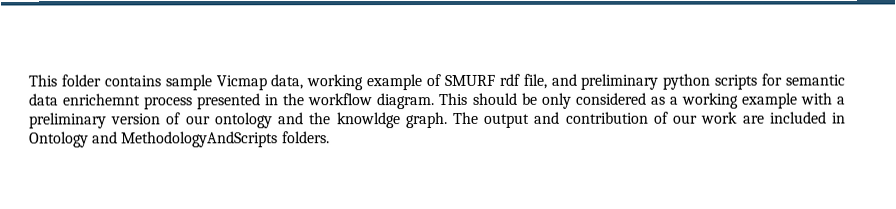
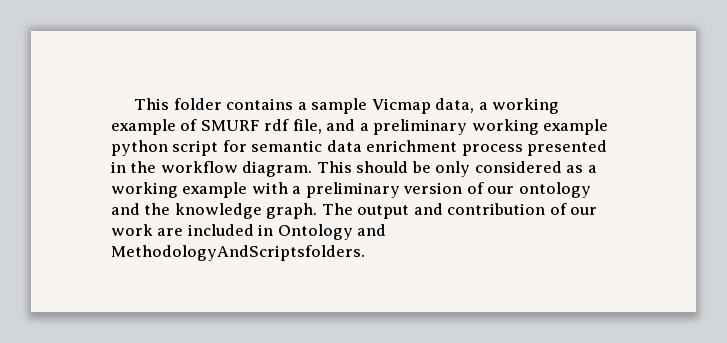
- This folder contains sample Vicmap data, working example of SMURF rdf file, and preliminary python scripts for semantic data enrichemnt process presented in the workflow diagram.
+ This folder contains a sample Vicmap data, a working example of SMURF rdf file, and a preliminary working example python script for semantic data enrichment process presented in the workflow diagram.
- This should be only considered as a working example with a preliminary version of our ontology and the knowldge graph.
+ This should be only considered as a working example with a preliminary version of our ontology and the knowledge graph.
- The output and contribution of our work are included in Ontology and MethodologyAndScripts folders.
+ The output and contribution of our work are included in Ontology and MethodologyAndScriptsfolders.

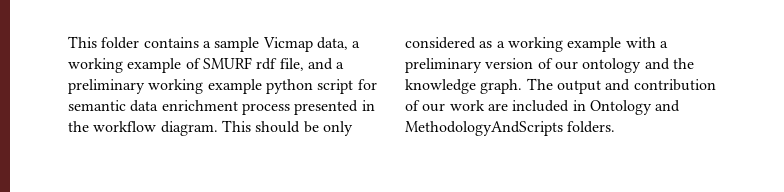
- The output and contribution of our work are included in Ontology and MethodologyAndScriptsfolders.
+ The output and contribution of our work are included in Ontology and MethodologyAndScripts folders.

